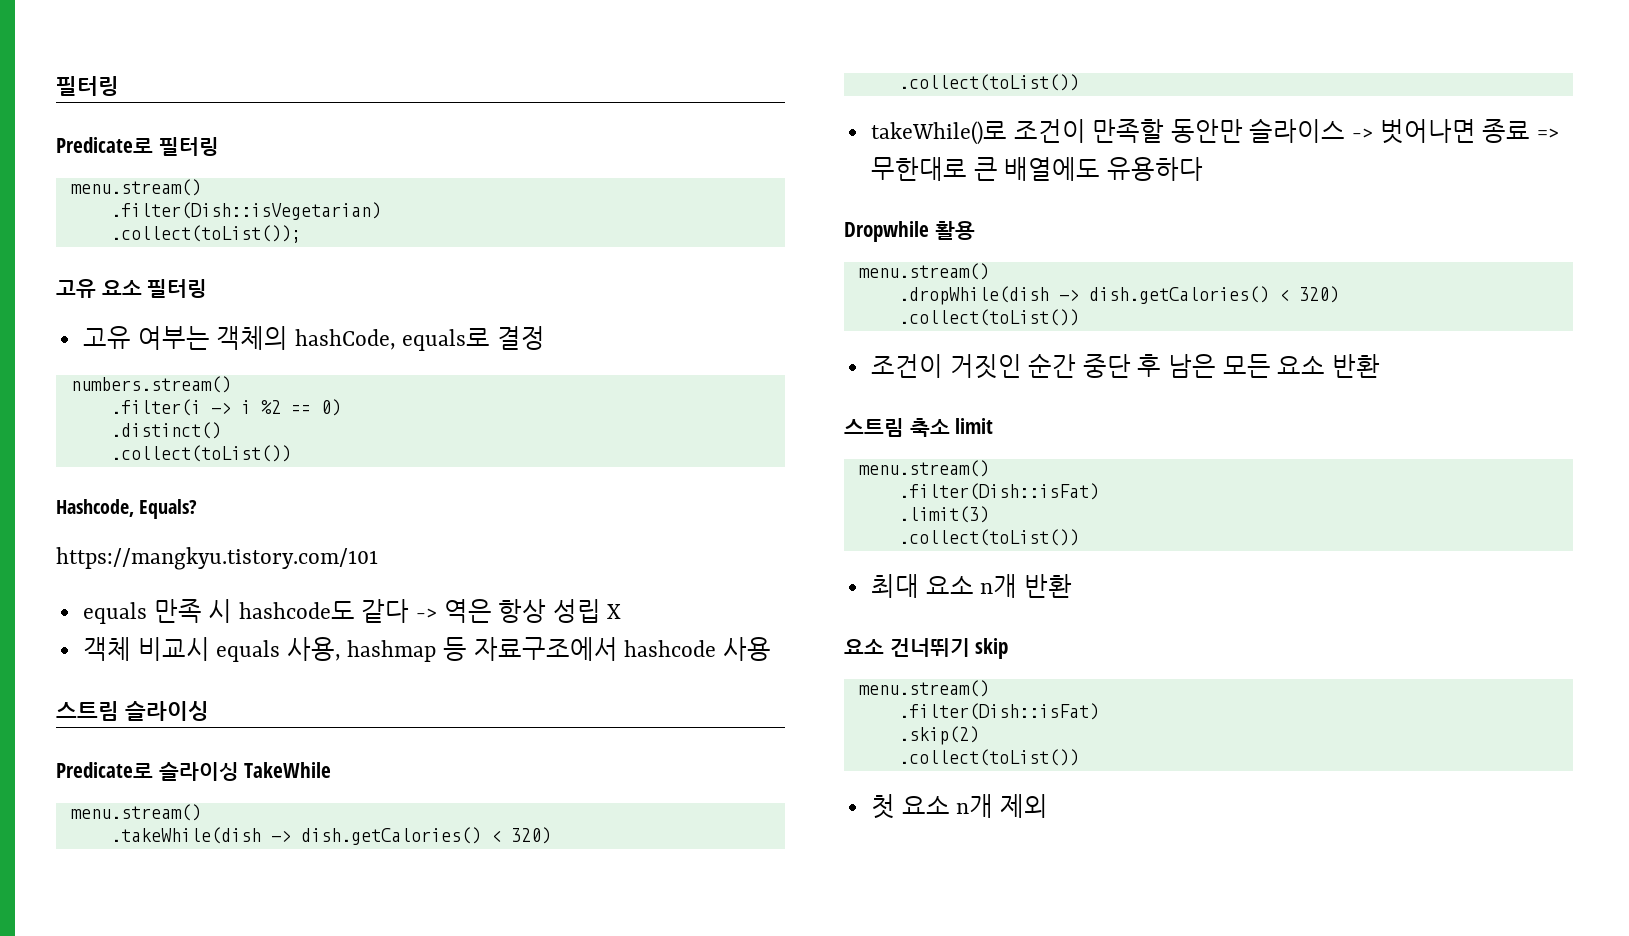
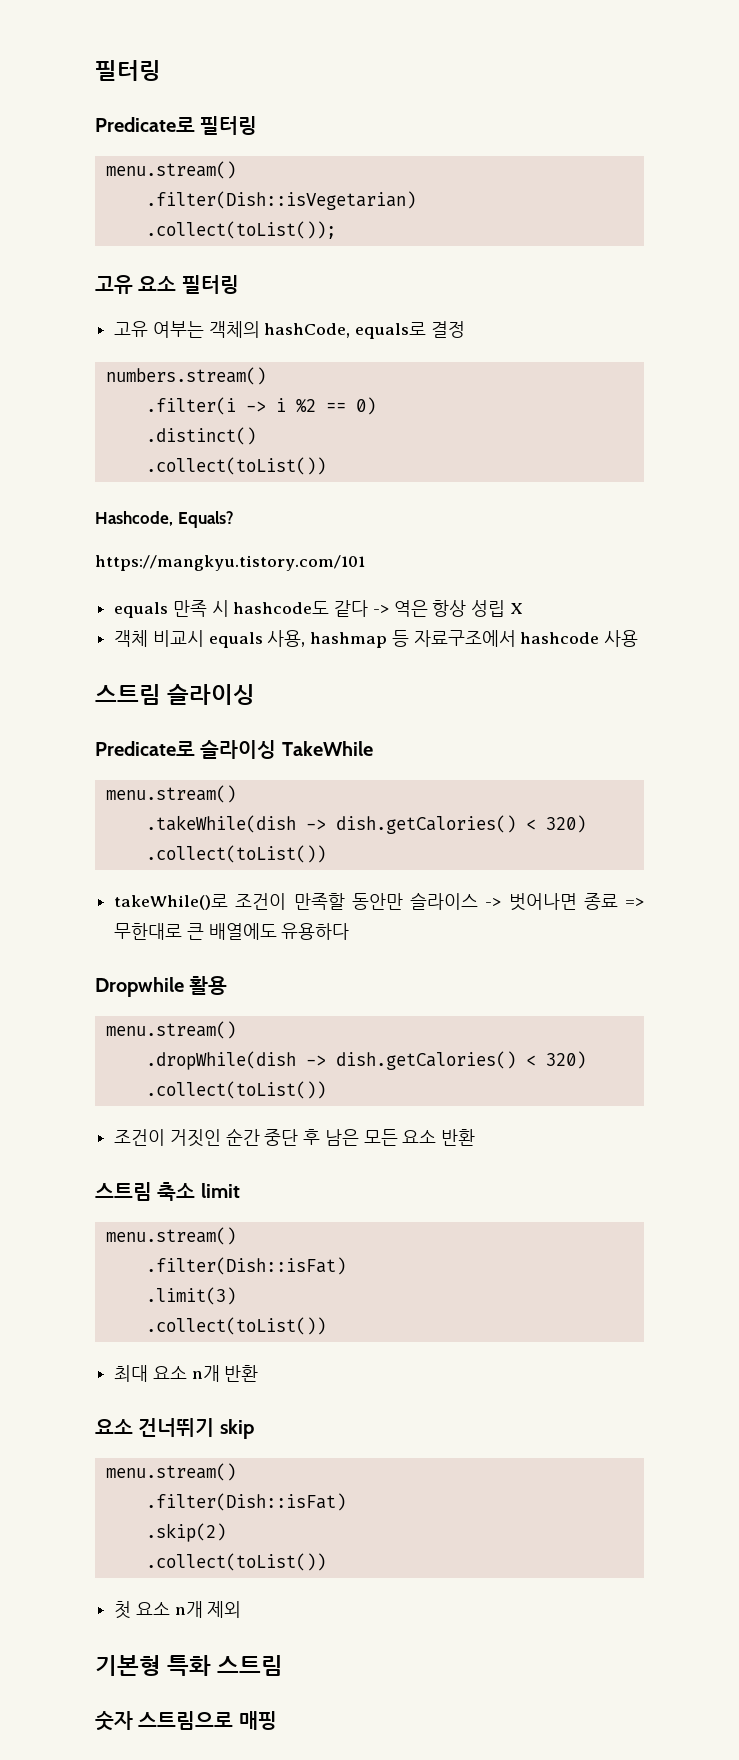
+ 기본형 특화 스트림
+ 숫자 스트림으로 매핑

